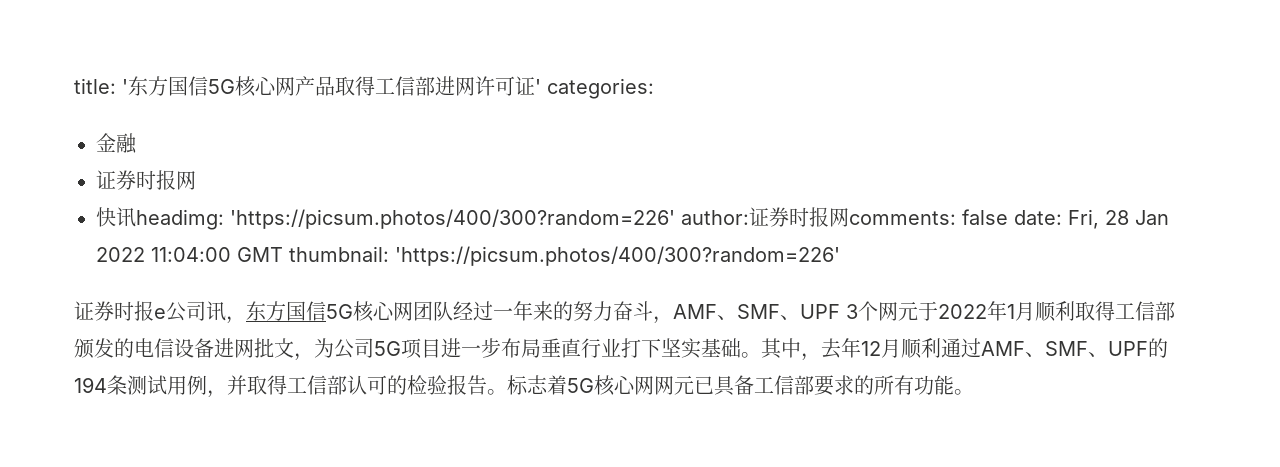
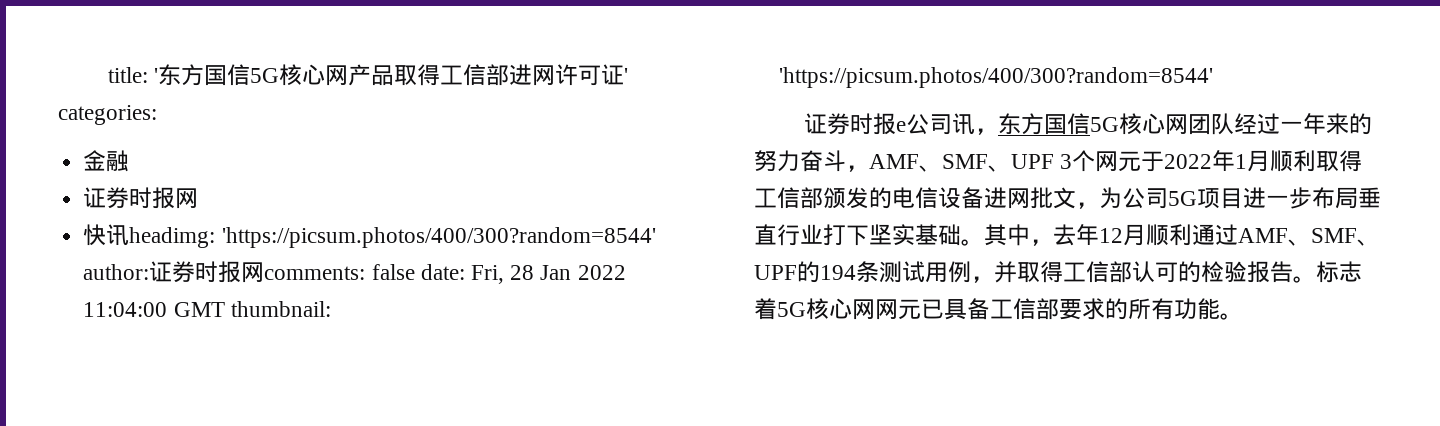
- 快讯headimg: 'https://picsum.photos/400/300?random=226' author:证券时报网comments: false date: Fri, 28 Jan 2022 11:04:00 GMT thumbnail: 'https://picsum.photos/400/300?random=226'
+ 快讯headimg: 'https://picsum.photos/400/300?random=8544' author:证券时报网comments: false date: Fri, 28 Jan 2022 11:04:00 GMT thumbnail: 'https://picsum.photos/400/300?random=8544'

